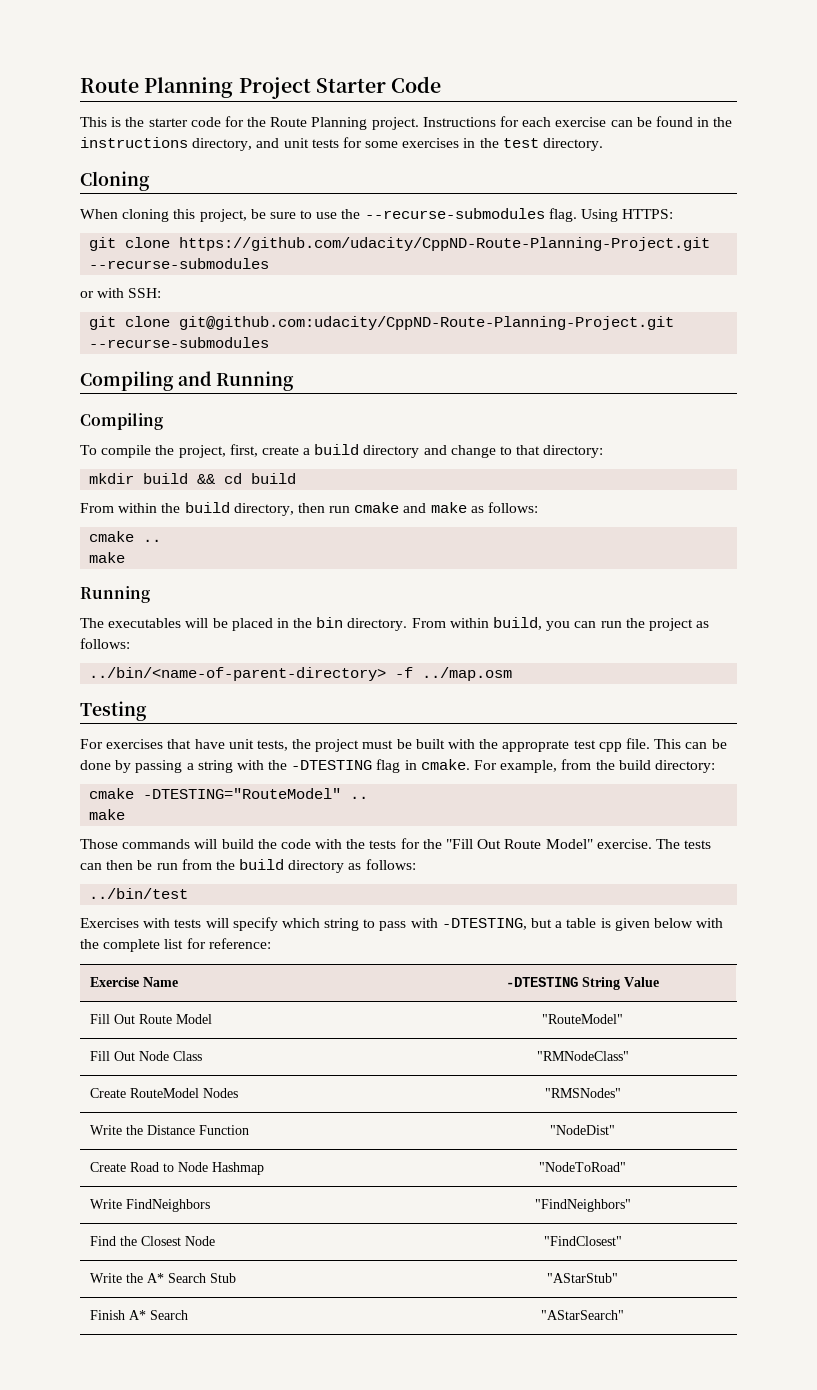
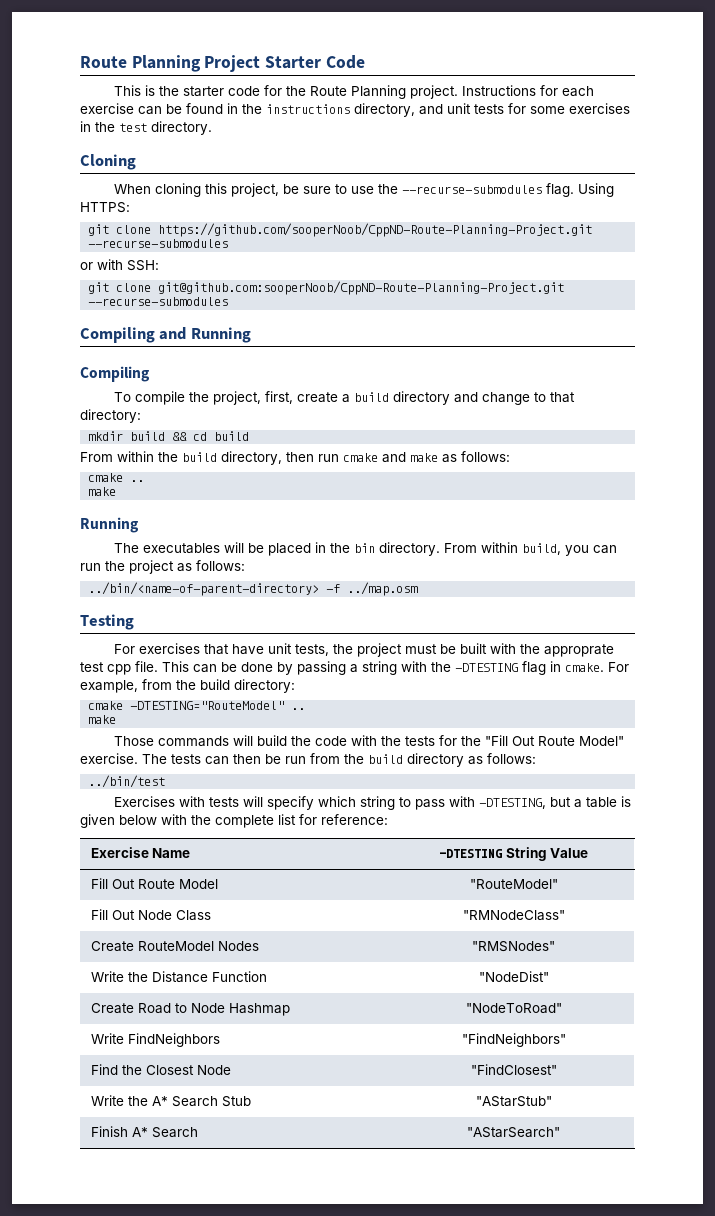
- git clone https://github.com/udacity/CppND-Route-Planning-Project.git --recurse-submodules
+ git clone https://github.com/sooperNoob/CppND-Route-Planning-Project.git --recurse-submodules
- git clone git@github.com:udacity/CppND-Route-Planning-Project.git --recurse-submodules
+ git clone git@github.com:sooperNoob/CppND-Route-Planning-Project.git --recurse-submodules

